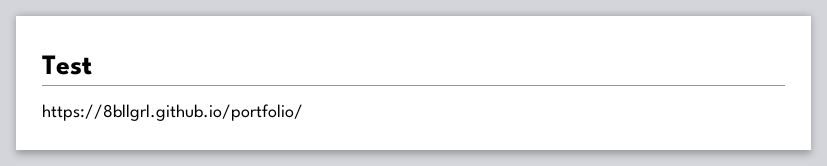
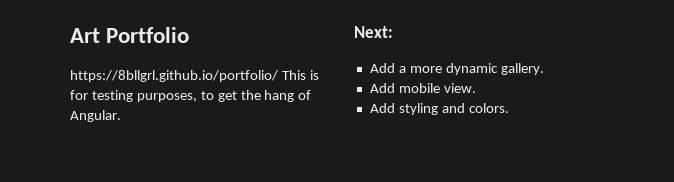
- Test
+ Art Portfolio
- https://8bllgrl.github.io/portfolio/
+ https://8bllgrl.github.io/portfolio/ This is for testing purposes, to get the hang of Angular.
+ Next:
+ Add a more dynamic gallery.
+ Add mobile view.
+ Add styling and colors.

